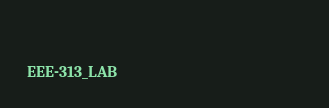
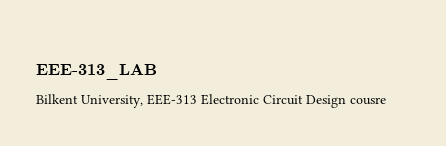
+ Bilkent University, EEE-313 Electronic Circuit Design cousre

